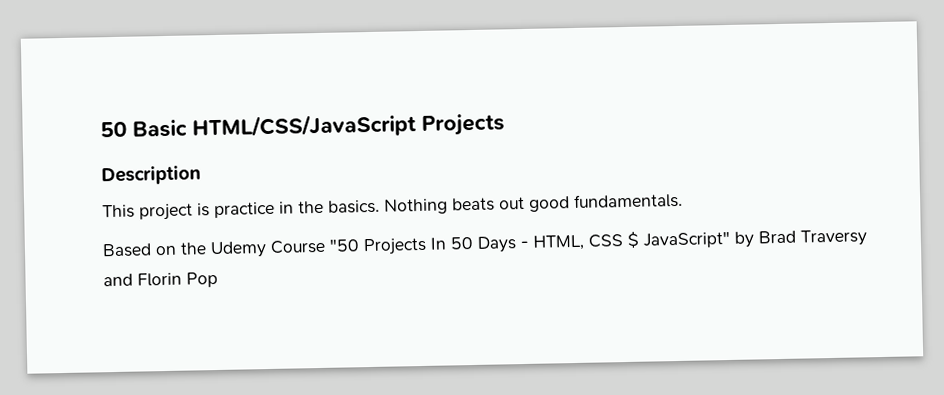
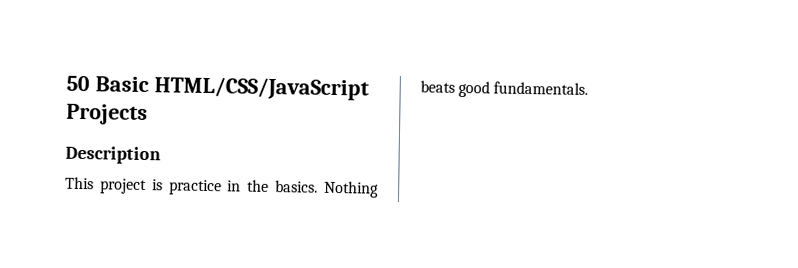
- Nothing beats out good fundamentals.
+ Nothing beats good fundamentals.
- Based on the Udemy Course "50 Projects In 50 Days - HTML, CSS $ JavaScript" by Brad Traversy and Florin Pop

